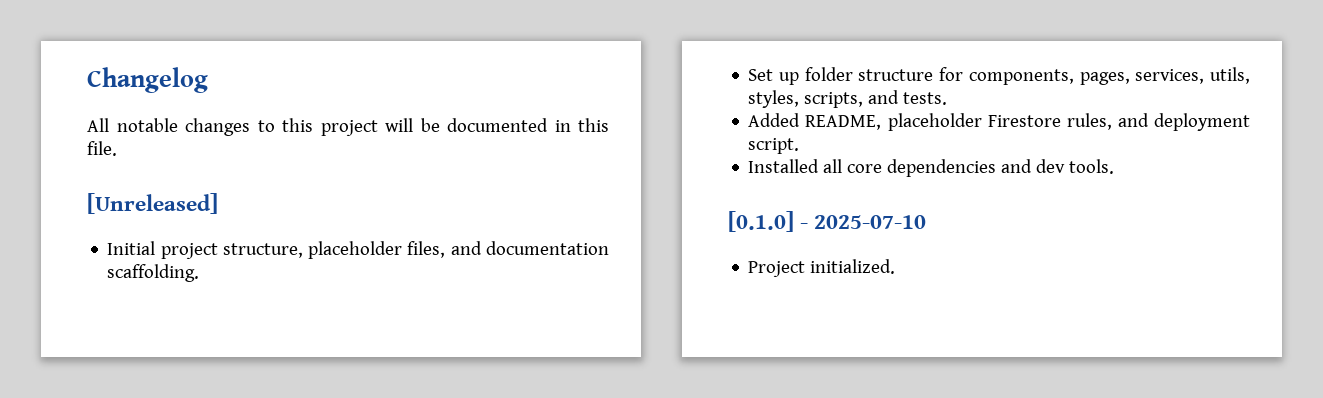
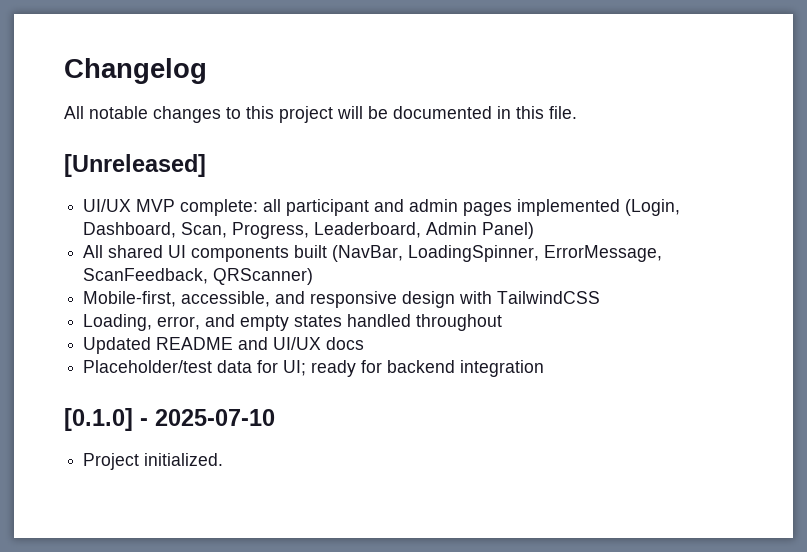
- Initial project structure, placeholder files, and documentation scaffolding.
- Set up folder structure for components, pages, services, utils, styles, scripts, and tests.
- Added README, placeholder Firestore rules, and deployment script.
- Installed all core dependencies and dev tools.
+ UI/UX MVP complete: all participant and admin pages implemented (Login, Dashboard, Scan, Progress, Leaderboard, Admin Panel)
+ All shared UI components built (NavBar, LoadingSpinner, ErrorMessage, ScanFeedback, QRScanner)
+ Mobile-first, accessible, and responsive design with TailwindCSS
+ Loading, error, and empty states handled throughout
+ Updated README and UI/UX docs
+ Placeholder/test data for UI; ready for backend integration

